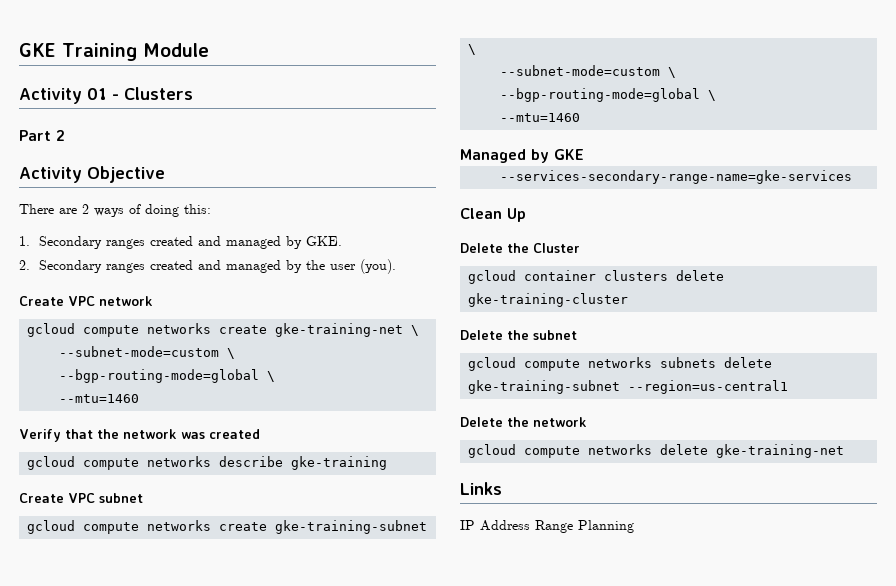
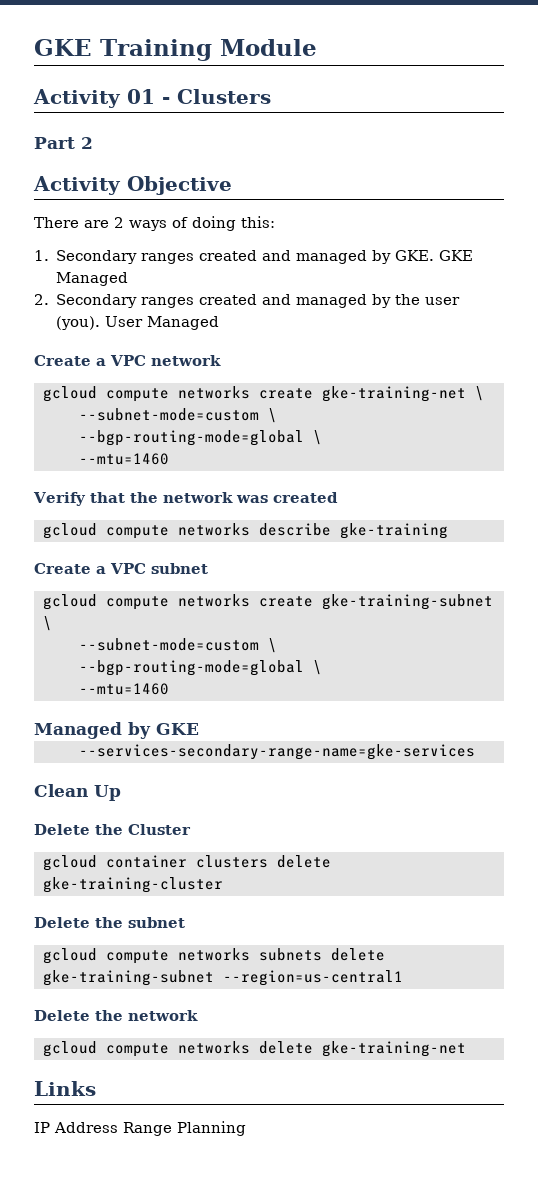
- 1. Secondary ranges created and managed by GKE.
+ 1. Secondary ranges created and managed by GKE. GKE Managed
- 2. Secondary ranges created and managed by the user (you).
- Create VPC network
+ 2. Secondary ranges created and managed by the user (you). User Managed
+ Create a VPC network
- Create VPC subnet
+ Create a VPC subnet

